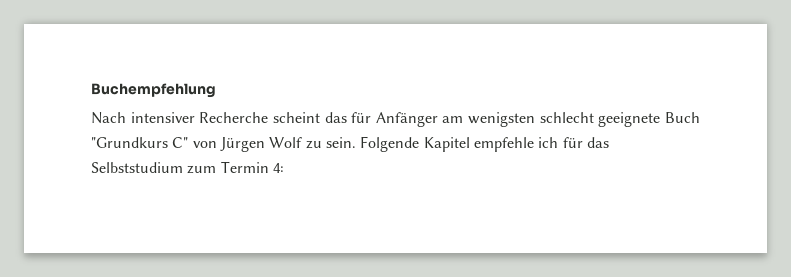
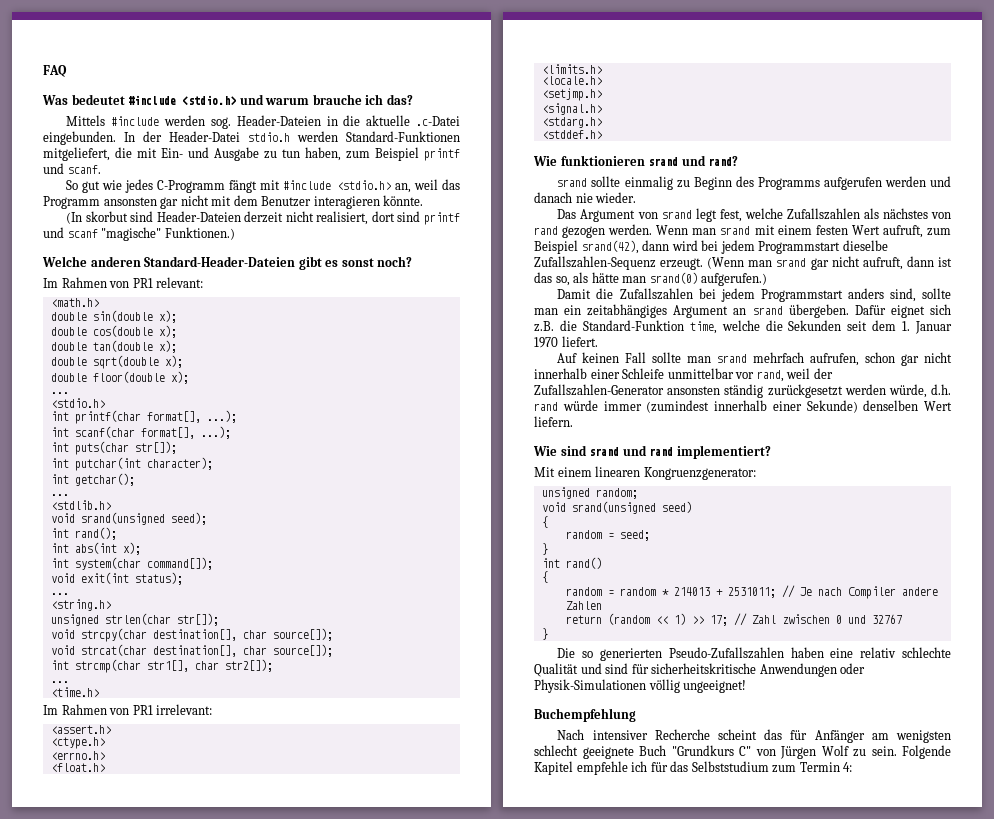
+ FAQ
+ Was bedeutet #include <stdio.h> und warum brauche ich das?
+ Mittels #include werden sog. Header-Dateien in die aktuelle .c-Datei eingebunden. In der Header-Datei stdio.h werden Standard-Funktionen mitgeliefert, die mit Ein- und Ausgabe zu tun haben, zum Beispiel printf und scanf.
+ So gut wie jedes C-Programm fängt mit #include <stdio.h> an, weil das Programm ansonsten gar nicht mit dem Benutzer interagieren könnte.
+ (In skorbut sind Header-Dateien derzeit nicht realisiert, dort sind printf und scanf "magische" Funktionen.)
+ Welche anderen Standard-Header-Dateien gibt es sonst noch?
+ Im Rahmen von PR1 relevant:
+ <math.h>
+ double sin(double x);
+ double cos(double x);
+ double tan(double x);
+ double sqrt(double x);
+ double floor(double x);
+ ...
+ <stdio.h>
+ int printf(char format[], ...);
+ int scanf(char format[], ...);
+ int puts(char str[]);
+ int putchar(int character);
+ int getchar();
+ ...
+ <stdlib.h>
+ void srand(unsigned seed);
+ int rand();
+ int abs(int x);
+ int system(char command[]);
+ void exit(int status);
+ ...
+ <string.h>
+ unsigned strlen(char str[]);
+ void strcpy(char destination[], char source[]);
+ void strcat(char destination[], char source[]);
+ int strcmp(char str1[], char str2[]);
+ ...
+ <time.h>
+ Im Rahmen von PR1 irrelevant:
+ <assert.h>
+ <ctype.h>
+ <errno.h>
+ <float.h>
+ <limits.h>
+ <locale.h>
+ <setjmp.h>
+ <signal.h>
+ <stdarg.h>
+ <stddef.h>
+ Wie funktionieren srand und rand?
+ srand sollte einmalig zu Beginn des Programms aufgerufen werden und danach nie wieder.
+ Das Argument von srand legt fest, welche Zufallszahlen als nächstes von rand gezogen werden. Wenn man srand mit einem festen Wert aufruft, zum Beispiel srand(42), dann wird bei jedem Programmstart dieselbe Zufallszahlen-Sequenz erzeugt. (Wenn man srand gar nicht aufruft, dann ist das so, als hätte man srand(0) aufgerufen.)
+ Damit die Zufallszahlen bei jedem Programmstart anders sind, sollte man ein zeitabhängiges Argument an srand übergeben. Dafür eignet sich z.B. die Standard-Funktion time, welche die Sekunden seit dem 1. Januar 1970 liefert.
+ Auf keinen Fall sollte man srand mehrfach aufrufen, schon gar nicht innerhalb einer Schleife unmittelbar vor rand, weil der Zufallszahlen-Generator ansonsten ständig zurückgesetzt werden würde, d.h. rand würde immer (zumindest innerhalb einer Sekunde) denselben Wert liefern.
+ Wie sind srand und rand implementiert?
+ Mit einem linearen Kongruenzgenerator:
+ unsigned random;
+ void srand(unsigned seed)
+ {
+ random = seed;
+ }
+ int rand()
+ {
+ random = random * 214013 + 2531011; // Je nach Compiler andere Zahlen
+ return (random << 1) >> 17; // Zahl zwischen 0 und 32767
+ }
+ Die so generierten Pseudo-Zufallszahlen haben eine relativ schlechte Qualität und sind für sicherheitskritische Anwendungen oder Physik-Simulationen völlig ungeeignet!

